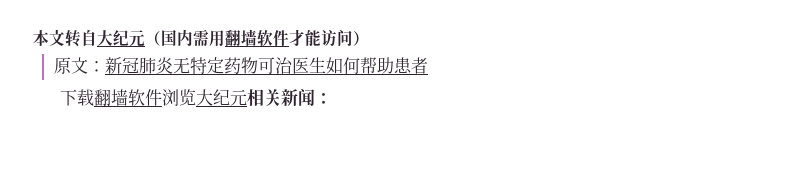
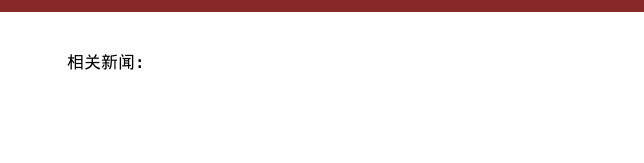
- 本文转自大纪元（国内需用翻墙软件才能访问）
- 原文：新冠肺炎无特定药物可治医生如何帮助患者
- 下载翻墙软件浏览大纪元相关新闻：
+ 相关新闻：

